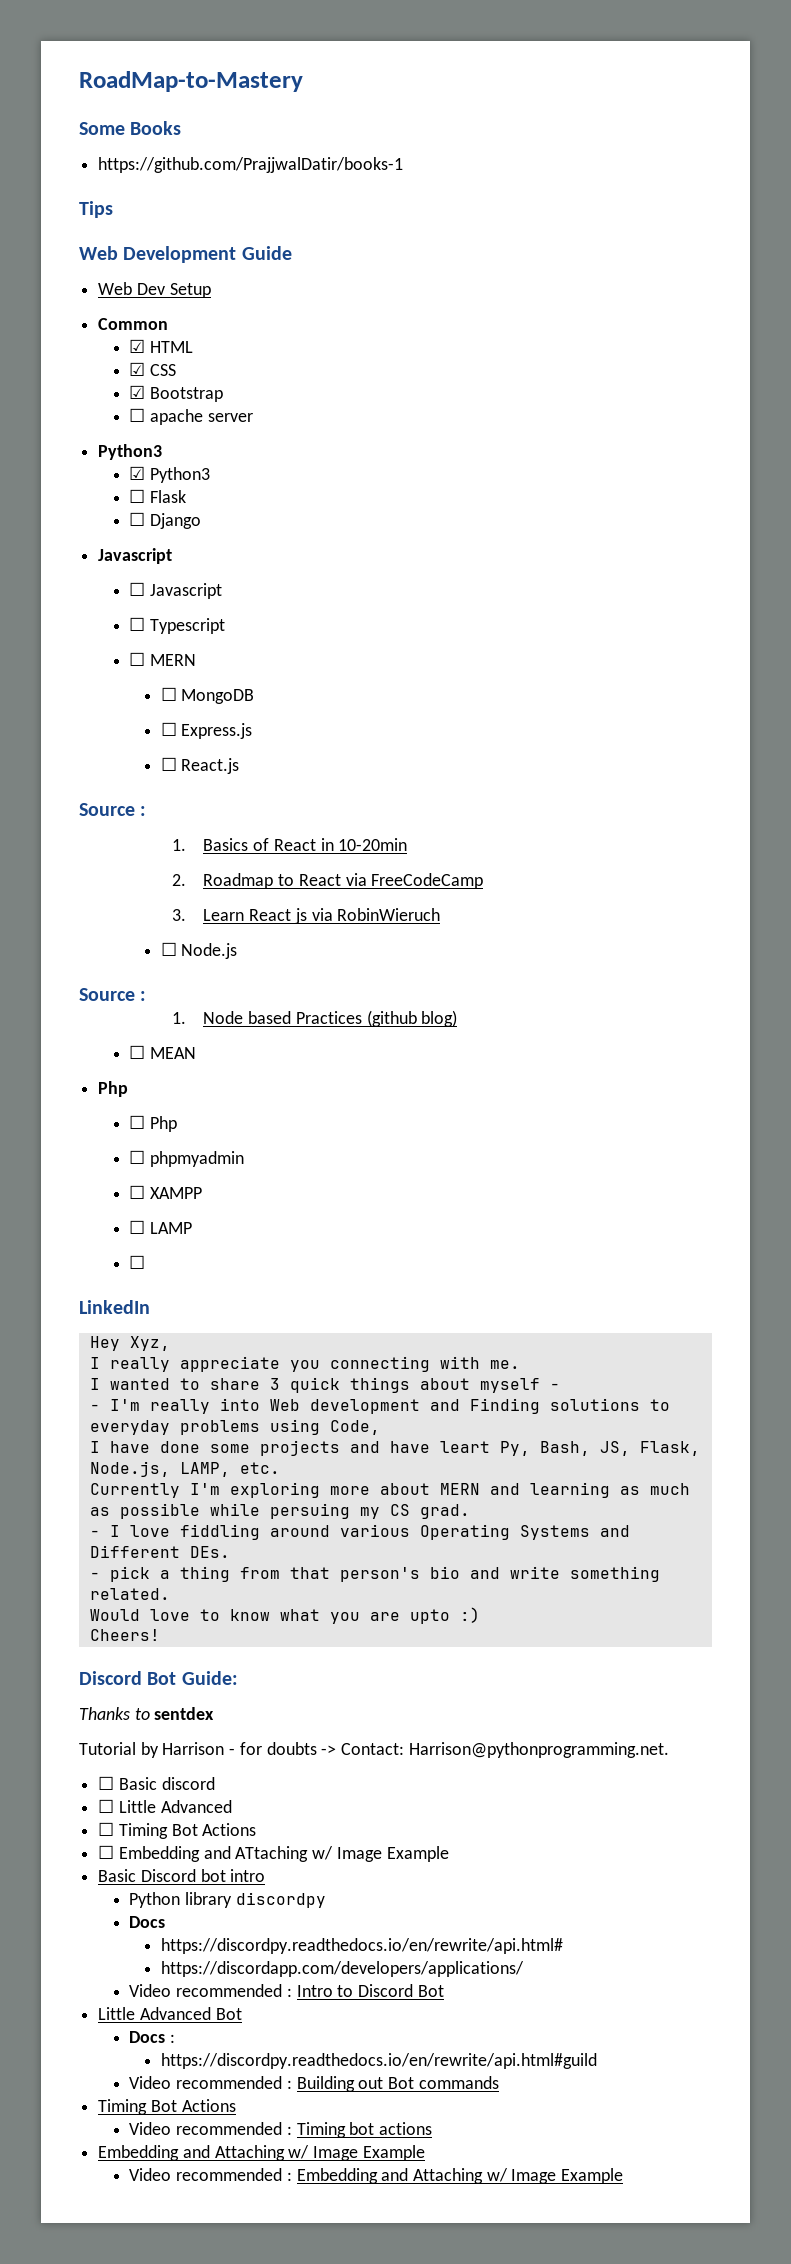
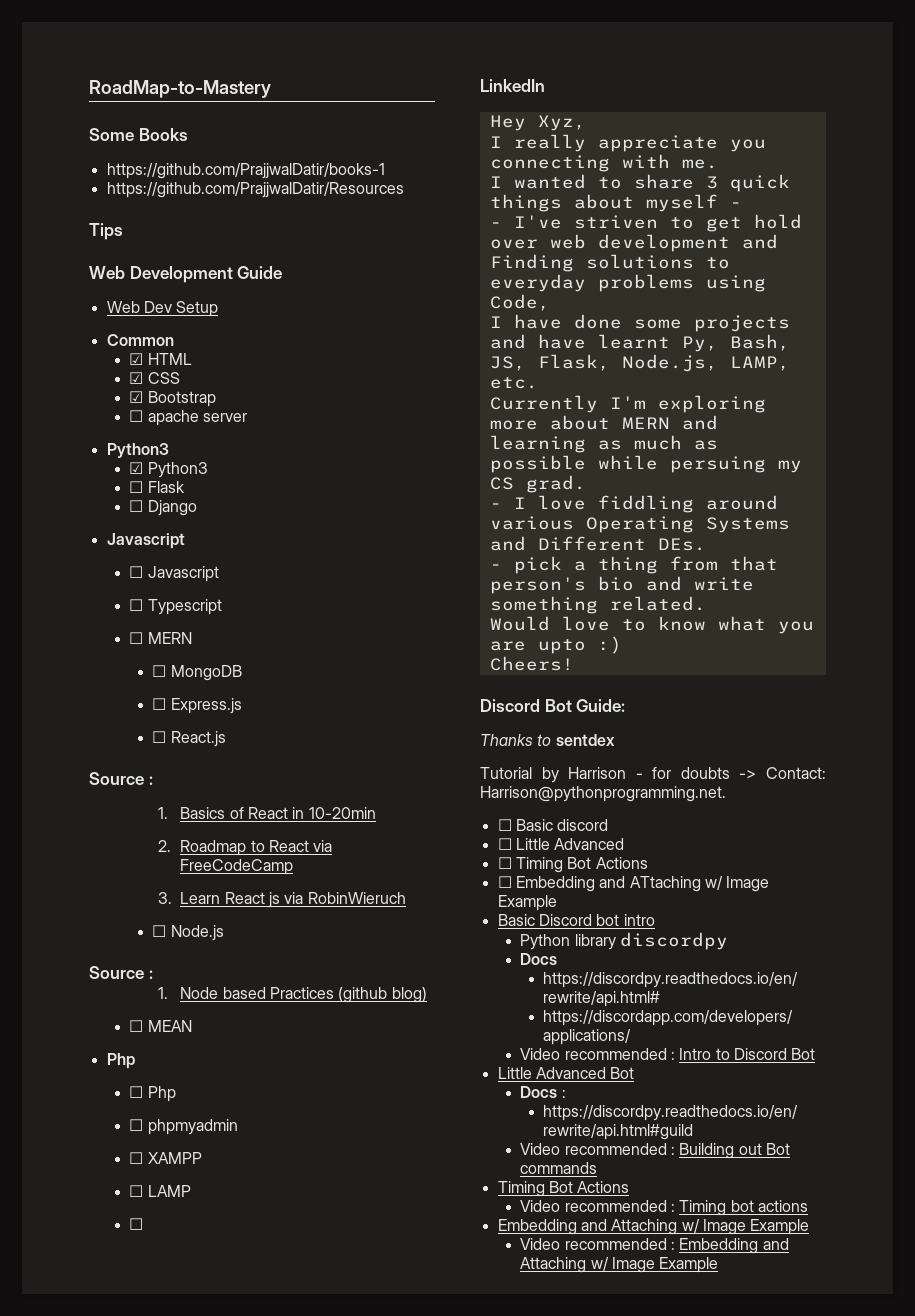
+ https://github.com/PrajjwalDatir/Resources
- - I'm really into Web development and Finding solutions to everyday problems using Code,
+ - I've striven to get hold over web development and Finding solutions to everyday problems using Code,
- I have done some projects and have leart Py, Bash, JS, Flask, Node.js, LAMP, etc.
+ I have done some projects and have learnt Py, Bash, JS, Flask, Node.js, LAMP, etc.

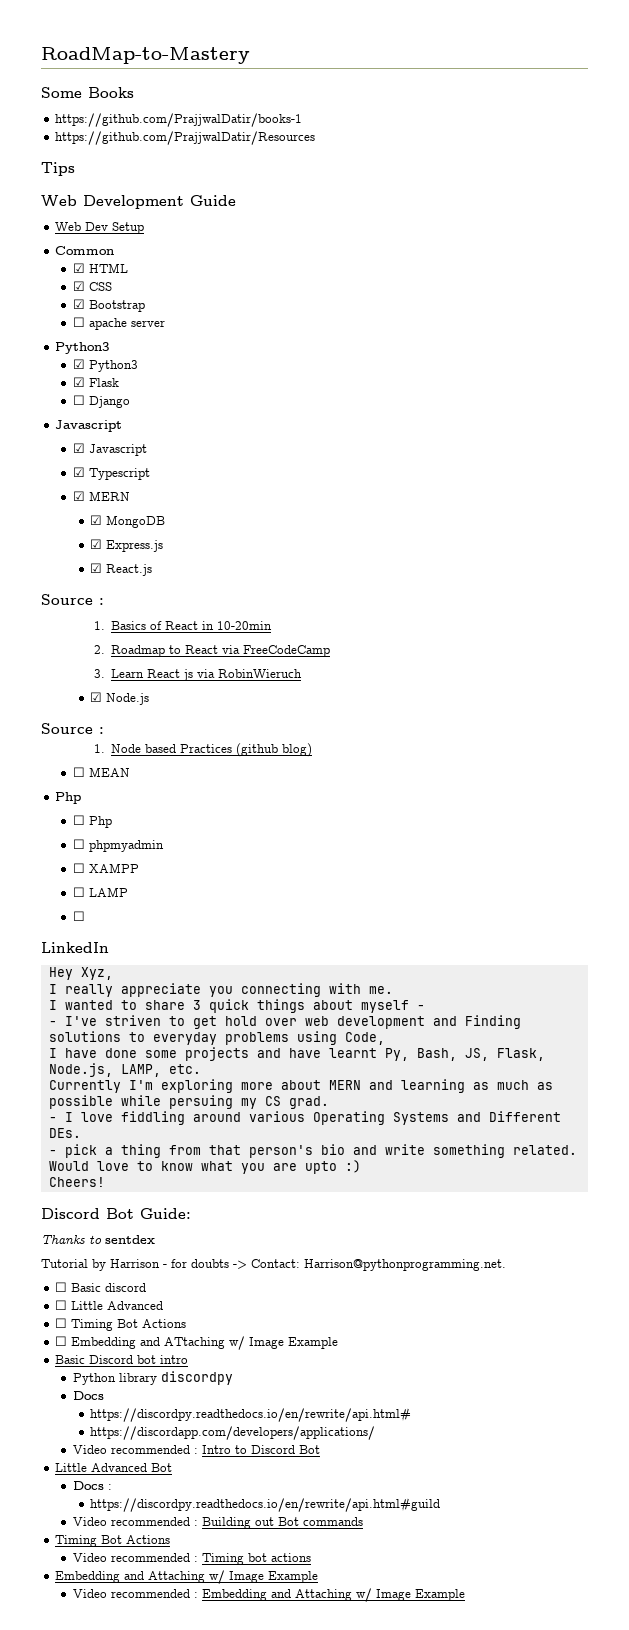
- ☐ Flask
+ ☑ Flask
- ☐ Javascript
- ☐ Typescript
+ ☑ Javascript
+ ☑ Typescript
- ☐ MERN
+ ☑ MERN
- ☐ MongoDB
+ ☑ MongoDB
- ☐ Express.js
+ ☑ Express.js
- ☐ React.js
+ ☑ React.js
- ☐ Node.js
+ ☑ Node.js

